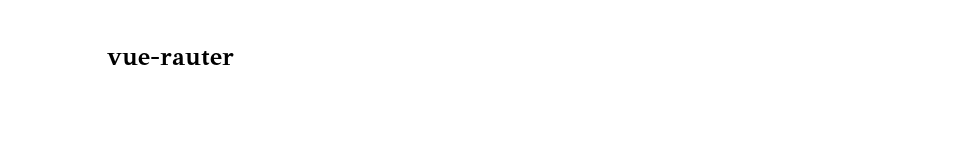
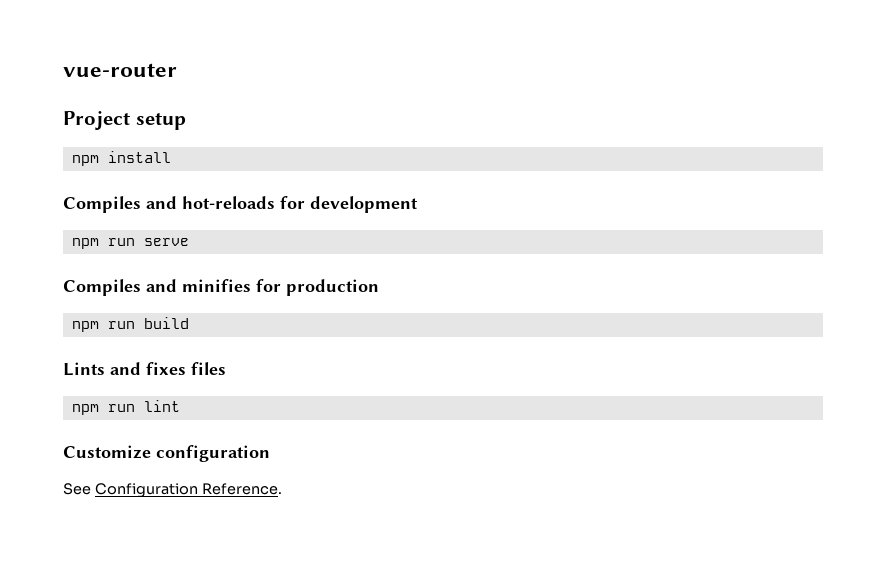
- vue-rauter
+ vue-router
+ Project setup
+ npm install
+ Compiles and hot-reloads for development
+ npm run serve
+ Compiles and minifies for production
+ npm run build
+ Lints and fixes files
+ npm run lint
+ Customize configuration
+ See Configuration Reference.

